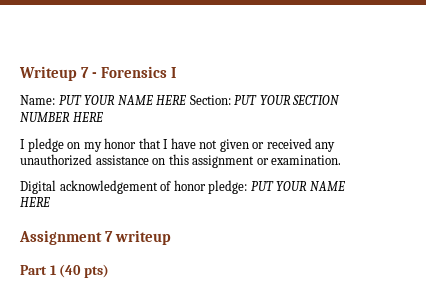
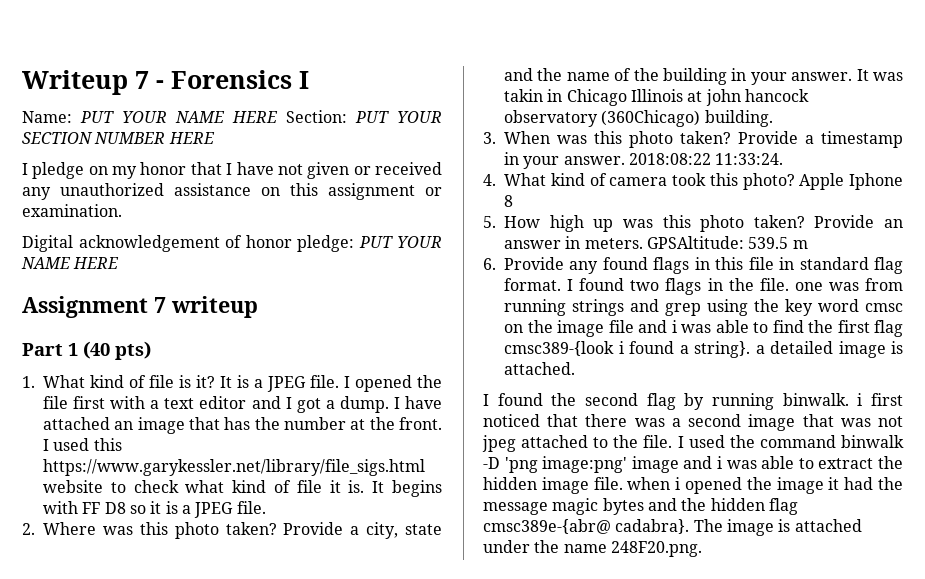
+ 1. What kind of file is it? It is a JPEG file. I opened the file first with a text editor and I got a dump. I have attached an image that has the number at the front. I used this https://www.garykessler.net/library/file_sigs.html website to check what kind of file it is. It begins with FF D8 so it is a JPEG file.
+ 2. Where was this photo taken? Provide a city, state and the name of the building in your answer. It was takin in Chicago Illinois at john hancock observatory (360Chicago) building.
+ 3. When was this photo taken? Provide a timestamp in your answer. 2018:08:22 11:33:24.
+ 4. What kind of camera took this photo? Apple Iphone 8
+ 5. How high up was this photo taken? Provide an answer in meters. GPSAltitude: 539.5 m
+ 6. Provide any found flags in this file in standard flag format. I found two flags in the file. one was from running strings and grep using the key word cmsc on the image file and i was able to find the first flag cmsc389-{look i found a string}. a detailed image is attached.
+ I found the second flag by running binwalk. i first noticed that there was a second image that was not jpeg attached to the file. I used the command binwalk -D 'png image:png' image and i was able to extract the hidden image file. when i opened the image it had the message magic bytes and the hidden flag cmsc389e-{abr@ cadabra}. The image is attached under the name 248F20.png.

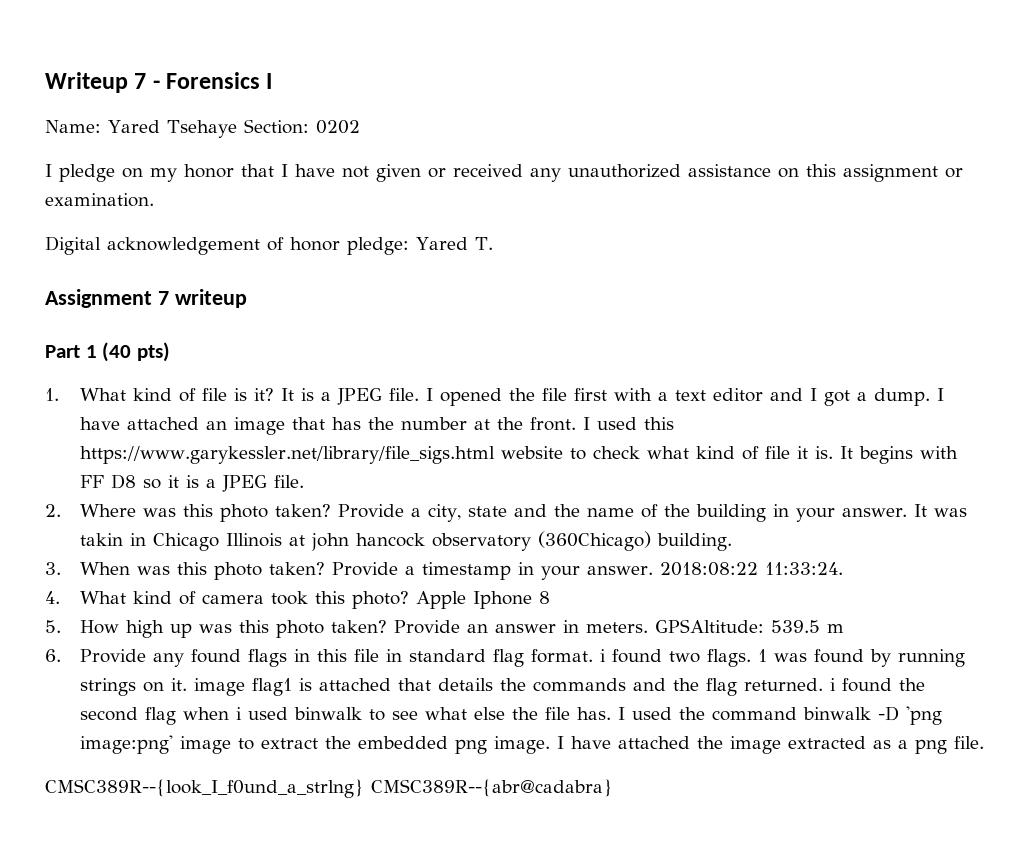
- Name: PUT YOUR NAME HERE Section: PUT YOUR SECTION NUMBER HERE
+ Name: Yared Tsehaye Section: 0202
- Digital acknowledgement of honor pledge: PUT YOUR NAME HERE
+ Digital acknowledgement of honor pledge: Yared T.
- 6. Provide any found flags in this file in standard flag format. I found two flags in the file. one was from running strings and grep using the key word cmsc on the image file and i was able to find the first flag cmsc389-{look i found a string}. a detailed image is attached.
- I found the second flag by running binwalk. i first noticed that there was a second image that was not jpeg attached to the file.
+ 6. Provide any found flags in this file in standard flag format. i found two flags. 1 was found by running strings on it. image flag1 is attached that details the commands and the flag returned. i found the second flag when i used binwalk to see what else the file has.
- I used the command binwalk -D 'png image:png' image and i was able to extract the hidden image file. when i opened the image it had the message magic bytes and the hidden flag cmsc389e-{abr@ cadabra}. The image is attached under the name 248F20.png.
+ I used the command binwalk -D 'png image:png' image to extract the embedded png image. I have attached the image extracted as a png file.
+ CMSC389R--{look_I_f0und_a_strlng} CMSC389R--{abr@cadabra}

